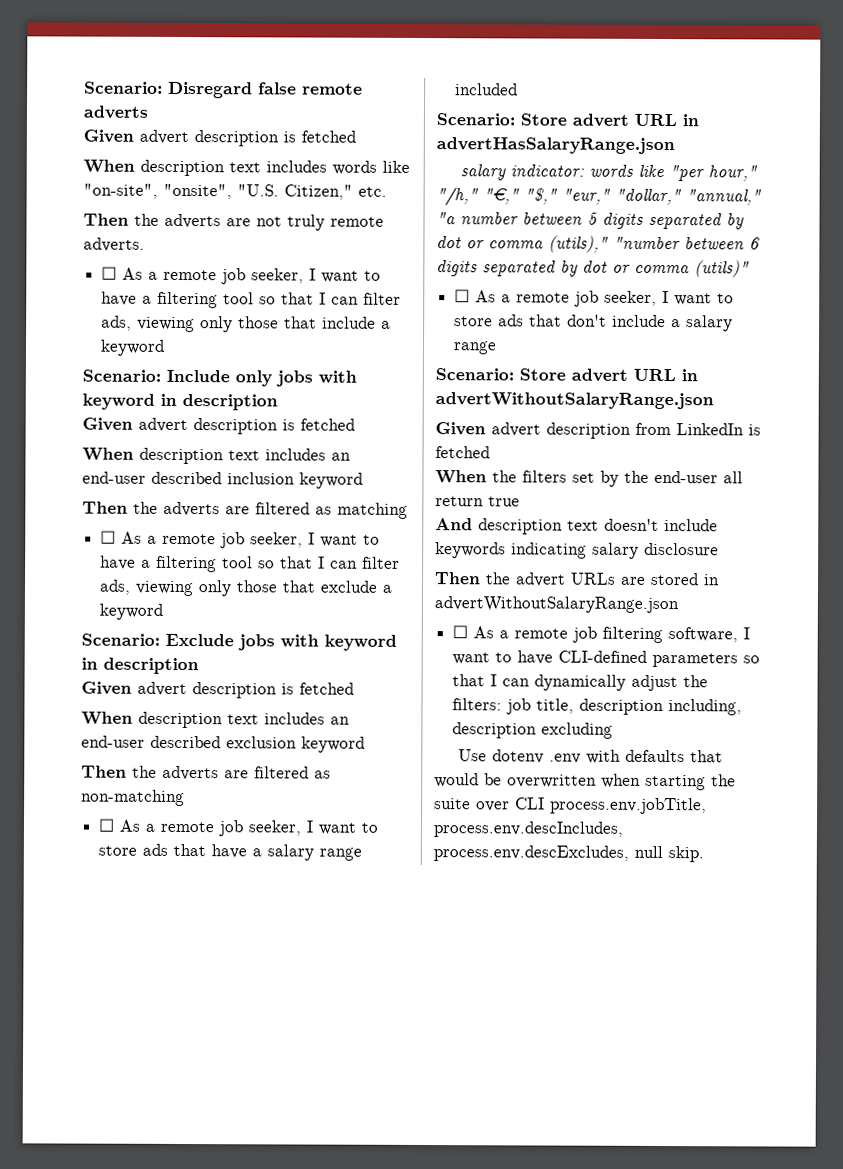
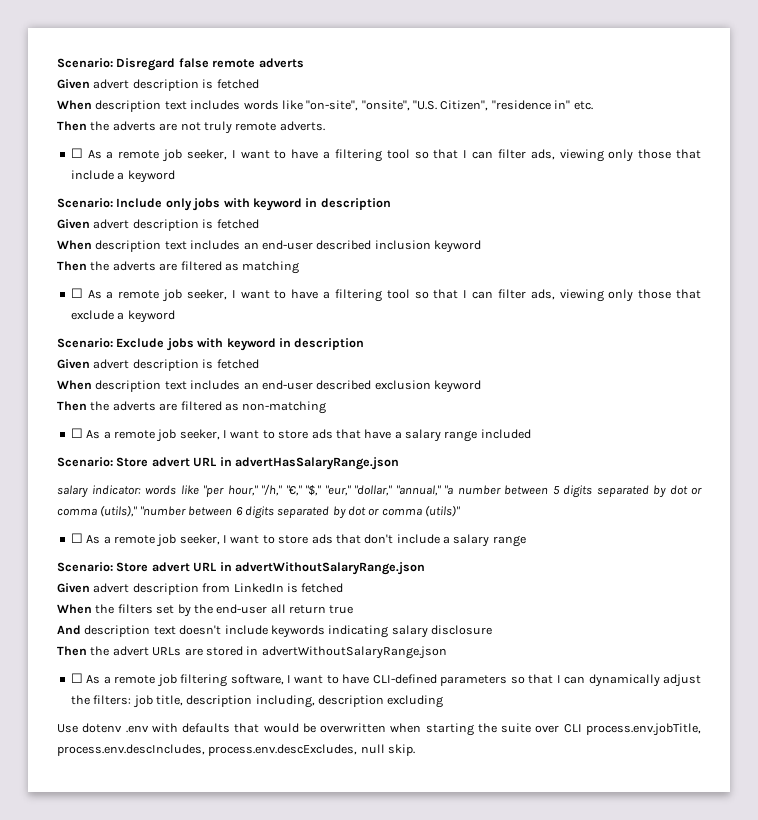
- When description text includes words like "on-site", "onsite", "U.S. Citizen," etc.
+ When description text includes words like "on-site", "onsite", "U.S. Citizen", "residence in" etc.

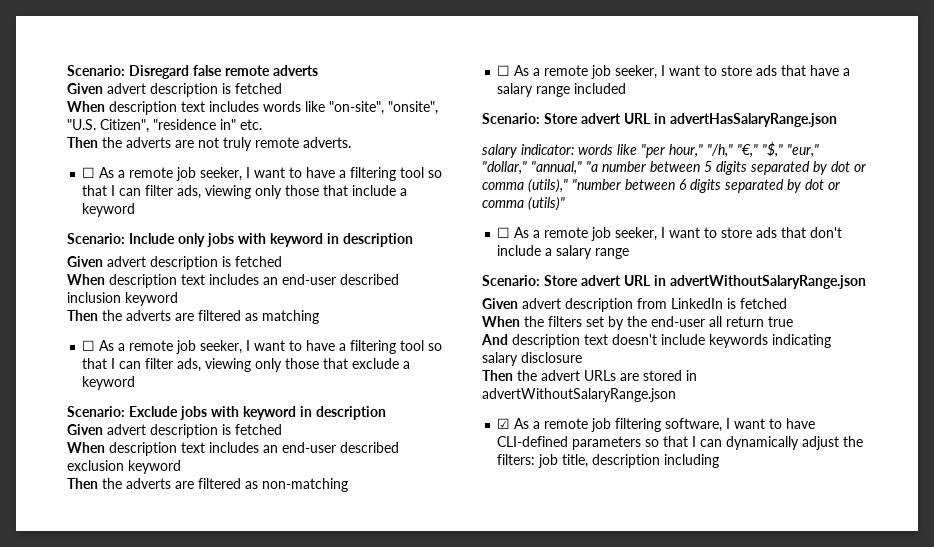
- ☐ As a remote job filtering software, I want to have CLI-defined parameters so that I can dynamically adjust the filters: job title, description including, description excluding
- Use dotenv .env with defaults that would be overwritten when starting the suite over CLI process.env.jobTitle, process.env.descIncludes, process.env.descExcludes, null skip.
+ ☑ As a remote job filtering software, I want to have CLI-defined parameters so that I can dynamically adjust the filters: job title, description including

